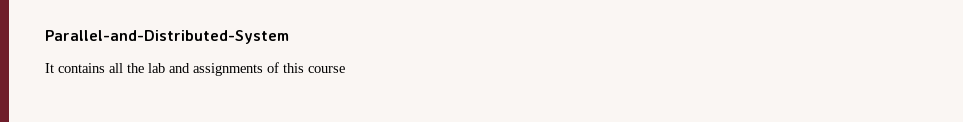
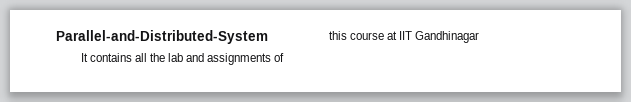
- It contains all the lab and assignments of this course
+ It contains all the lab and assignments of this course at IIT Gandhinagar

